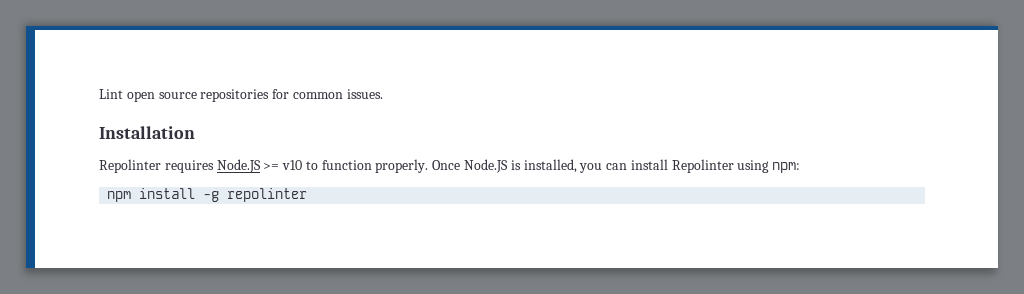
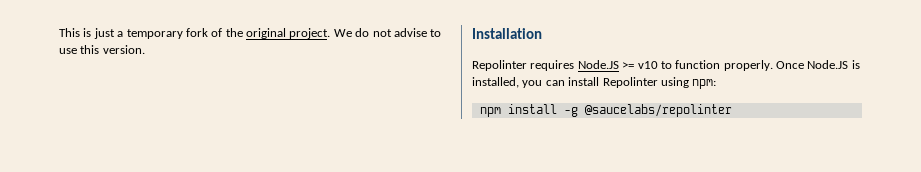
- Lint open source repositories for common issues.
+ This is just a temporary fork of the original project. We do not advise to use this version.
- npm install -g repolinter
+ npm install -g @saucelabs/repolinter

